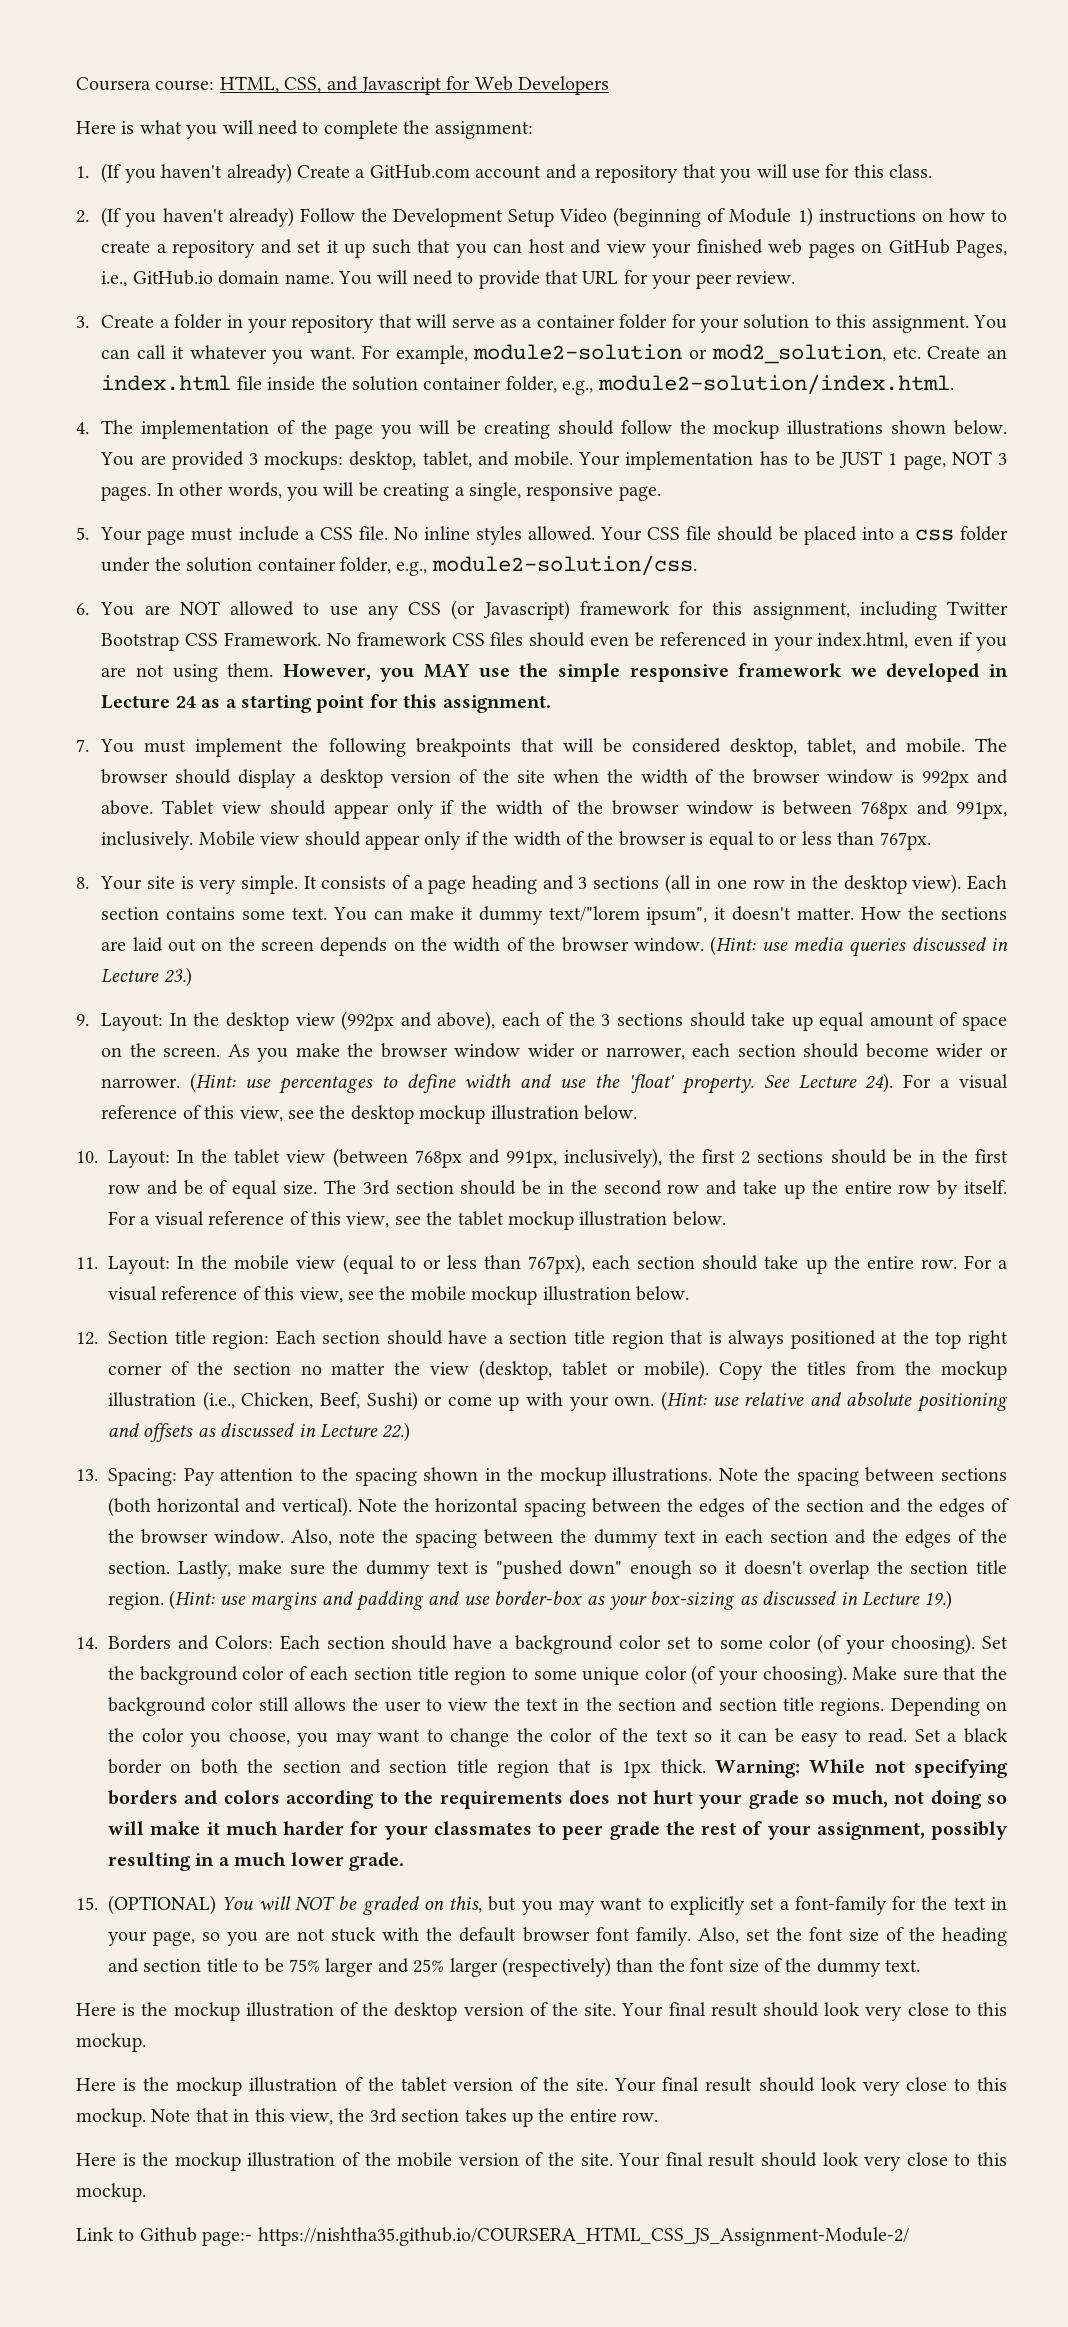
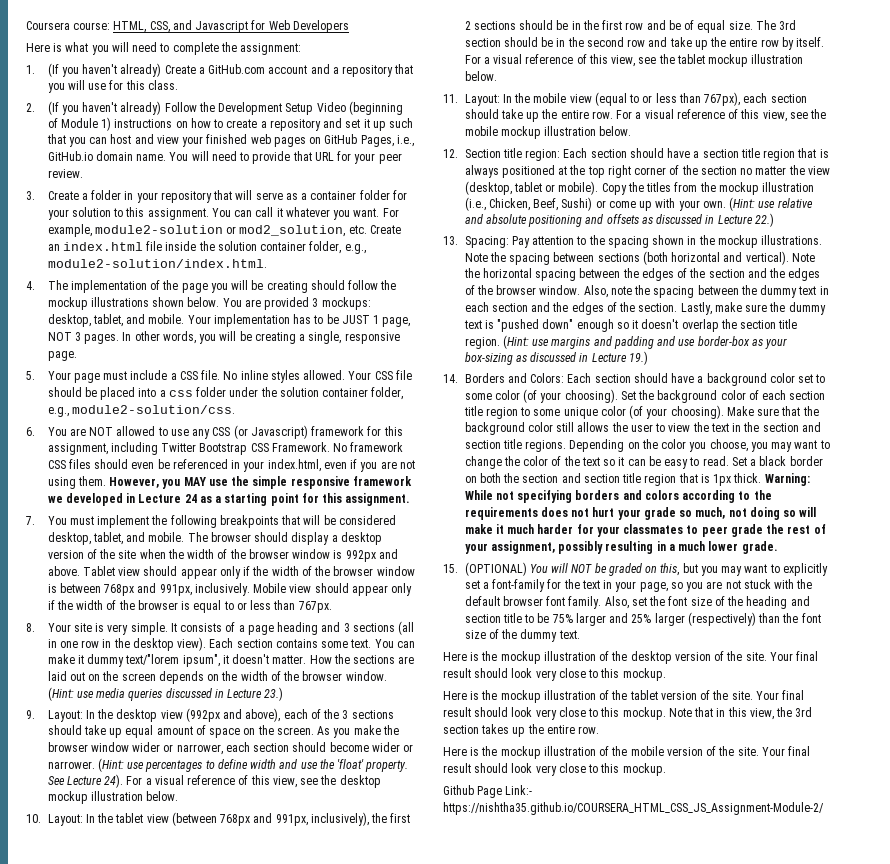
- Link to Github page:- https://nishtha35.github.io/COURSERA_HTML_CSS_JS_Assignment-Module-2/
+ Github Page Link:- https://nishtha35.github.io/COURSERA_HTML_CSS_JS_Assignment-Module-2/

